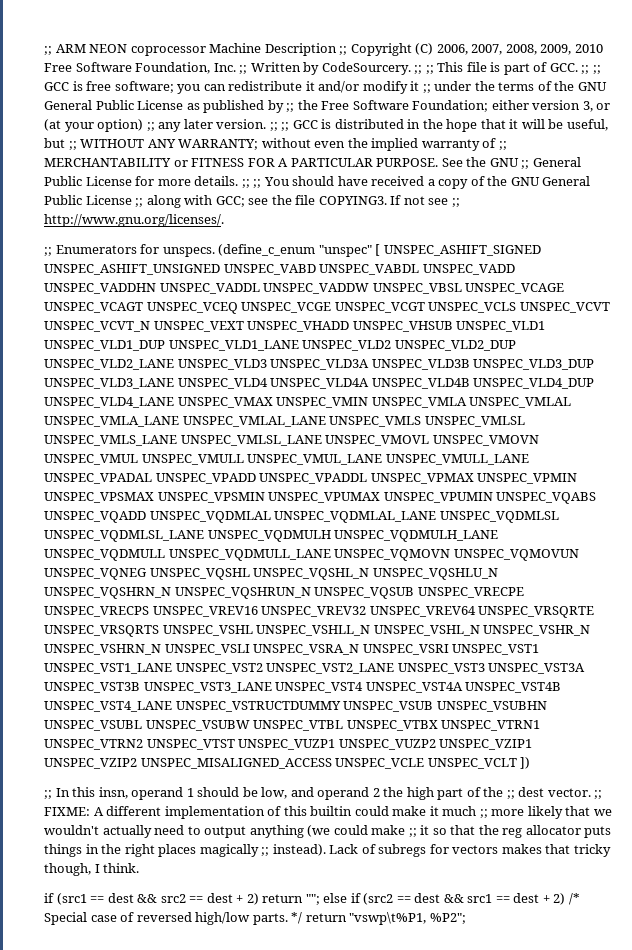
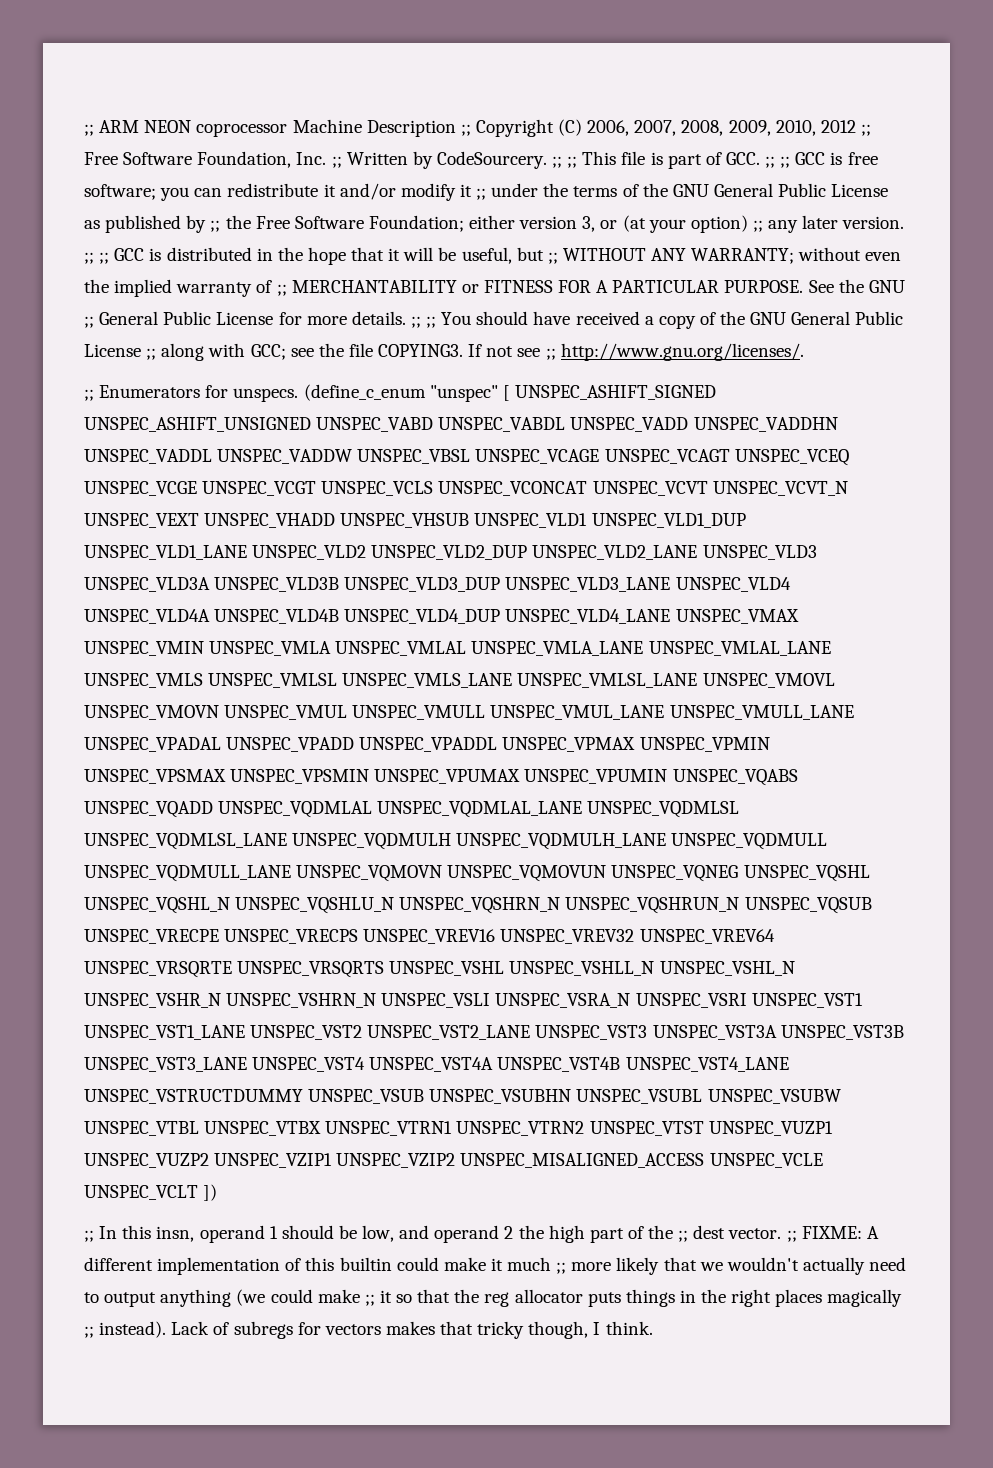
- Copyright (C) 2006, 2007, 2008, 2009, 2010 Free Software Foundation, Inc. ;;
+ Copyright (C) 2006, 2007, 2008, 2009, 2010, 2012 ;; Free Software Foundation, Inc. ;;
- (define_c_enum "unspec" [ UNSPEC_ASHIFT_SIGNED UNSPEC_ASHIFT_UNSIGNED UNSPEC_VABD UNSPEC_VABDL UNSPEC_VADD UNSPEC_VADDHN UNSPEC_VADDL UNSPEC_VADDW UNSPEC_VBSL UNSPEC_VCAGE UNSPEC_VCAGT UNSPEC_VCEQ UNSPEC_VCGE UNSPEC_VCGT UNSPEC_VCLS UNSPEC_VCVT UNSPEC_VCVT_N UNSPEC_VEXT UNSPEC_VHADD UNSPEC_VHSUB UNSPEC_VLD1 UNSPEC_VLD1_DUP UNSPEC_VLD1_LANE UNSPEC_VLD2 UNSPEC_VLD2_DUP UNSPEC_VLD2_LANE UNSPEC_VLD3 UNSPEC_VLD3A UNSPEC_VLD3B UNSPEC_VLD3_DUP UNSPEC_VLD3_LANE UNSPEC_VLD4 UNSPEC_VLD4A UNSPEC_VLD4B UNSPEC_VLD4_DUP UNSPEC_VLD4_LANE UNSPEC_VMAX UNSPEC_VMIN UNSPEC_VMLA UNSPEC_VMLAL UNSPEC_VMLA_LANE UNSPEC_VMLAL_LANE UNSPEC_VMLS UNSPEC_VMLSL UNSPEC_VMLS_LANE UNSPEC_VMLSL_LANE UNSPEC_VMOVL UNSPEC_VMOVN UNSPEC_VMUL UNSPEC_VMULL UNSPEC_VMUL_LANE UNSPEC_VMULL_LANE UNSPEC_VPADAL UNSPEC_VPADD UNSPEC_VPADDL UNSPEC_VPMAX UNSPEC_VPMIN UNSPEC_VPSMAX UNSPEC_VPSMIN UNSPEC_VPUMAX UNSPEC_VPUMIN UNSPEC_VQABS UNSPEC_VQADD UNSPEC_VQDMLAL UNSPEC_VQDMLAL_LANE UNSPEC_VQDMLSL UNSPEC_VQDMLSL_LANE UNSPEC_VQDMULH UNSPEC_VQDMULH_LANE UNSPEC_VQDMULL UNSPEC_VQDMULL_LANE UNSPEC_VQMOVN UNSPEC_VQMOVUN UNSPEC_VQNEG UNSPEC_VQSHL UNSPEC_VQSHL_N UNSPEC_VQSHLU_N UNSPEC_VQSHRN_N UNSPEC_VQSHRUN_N UNSPEC_VQSUB UNSPEC_VRECPE UNSPEC_VRECPS UNSPEC_VREV16 UNSPEC_VREV32 UNSPEC_VREV64 UNSPEC_VRSQRTE UNSPEC_VRSQRTS UNSPEC_VSHL UNSPEC_VSHLL_N UNSPEC_VSHL_N UNSPEC_VSHR_N UNSPEC_VSHRN_N UNSPEC_VSLI UNSPEC_VSRA_N UNSPEC_VSRI UNSPEC_VST1 UNSPEC_VST1_LANE UNSPEC_VST2 UNSPEC_VST2_LANE UNSPEC_VST3 UNSPEC_VST3A UNSPEC_VST3B UNSPEC_VST3_LANE UNSPEC_VST4 UNSPEC_VST4A UNSPEC_VST4B UNSPEC_VST4_LANE UNSPEC_VSTRUCTDUMMY UNSPEC_VSUB UNSPEC_VSUBHN UNSPEC_VSUBL UNSPEC_VSUBW UNSPEC_VTBL UNSPEC_VTBX UNSPEC_VTRN1 UNSPEC_VTRN2 UNSPEC_VTST UNSPEC_VUZP1 UNSPEC_VUZP2 UNSPEC_VZIP1 UNSPEC_VZIP2 UNSPEC_MISALIGNED_ACCESS UNSPEC_VCLE UNSPEC_VCLT ])
+ (define_c_enum "unspec" [ UNSPEC_ASHIFT_SIGNED UNSPEC_ASHIFT_UNSIGNED UNSPEC_VABD UNSPEC_VABDL UNSPEC_VADD UNSPEC_VADDHN UNSPEC_VADDL UNSPEC_VADDW UNSPEC_VBSL UNSPEC_VCAGE UNSPEC_VCAGT UNSPEC_VCEQ UNSPEC_VCGE UNSPEC_VCGT UNSPEC_VCLS UNSPEC_VCONCAT UNSPEC_VCVT UNSPEC_VCVT_N UNSPEC_VEXT UNSPEC_VHADD UNSPEC_VHSUB UNSPEC_VLD1 UNSPEC_VLD1_DUP UNSPEC_VLD1_LANE UNSPEC_VLD2 UNSPEC_VLD2_DUP UNSPEC_VLD2_LANE UNSPEC_VLD3 UNSPEC_VLD3A UNSPEC_VLD3B UNSPEC_VLD3_DUP UNSPEC_VLD3_LANE UNSPEC_VLD4 UNSPEC_VLD4A UNSPEC_VLD4B UNSPEC_VLD4_DUP UNSPEC_VLD4_LANE UNSPEC_VMAX UNSPEC_VMIN UNSPEC_VMLA UNSPEC_VMLAL UNSPEC_VMLA_LANE UNSPEC_VMLAL_LANE UNSPEC_VMLS UNSPEC_VMLSL UNSPEC_VMLS_LANE UNSPEC_VMLSL_LANE UNSPEC_VMOVL UNSPEC_VMOVN UNSPEC_VMUL UNSPEC_VMULL UNSPEC_VMUL_LANE UNSPEC_VMULL_LANE UNSPEC_VPADAL UNSPEC_VPADD UNSPEC_VPADDL UNSPEC_VPMAX UNSPEC_VPMIN UNSPEC_VPSMAX UNSPEC_VPSMIN UNSPEC_VPUMAX UNSPEC_VPUMIN UNSPEC_VQABS UNSPEC_VQADD UNSPEC_VQDMLAL UNSPEC_VQDMLAL_LANE UNSPEC_VQDMLSL UNSPEC_VQDMLSL_LANE UNSPEC_VQDMULH UNSPEC_VQDMULH_LANE UNSPEC_VQDMULL UNSPEC_VQDMULL_LANE UNSPEC_VQMOVN UNSPEC_VQMOVUN UNSPEC_VQNEG UNSPEC_VQSHL UNSPEC_VQSHL_N UNSPEC_VQSHLU_N UNSPEC_VQSHRN_N UNSPEC_VQSHRUN_N UNSPEC_VQSUB UNSPEC_VRECPE UNSPEC_VRECPS UNSPEC_VREV16 UNSPEC_VREV32 UNSPEC_VREV64 UNSPEC_VRSQRTE UNSPEC_VRSQRTS UNSPEC_VSHL UNSPEC_VSHLL_N UNSPEC_VSHL_N UNSPEC_VSHR_N UNSPEC_VSHRN_N UNSPEC_VSLI UNSPEC_VSRA_N UNSPEC_VSRI UNSPEC_VST1 UNSPEC_VST1_LANE UNSPEC_VST2 UNSPEC_VST2_LANE UNSPEC_VST3 UNSPEC_VST3A UNSPEC_VST3B UNSPEC_VST3_LANE UNSPEC_VST4 UNSPEC_VST4A UNSPEC_VST4B UNSPEC_VST4_LANE UNSPEC_VSTRUCTDUMMY UNSPEC_VSUB UNSPEC_VSUBHN UNSPEC_VSUBL UNSPEC_VSUBW UNSPEC_VTBL UNSPEC_VTBX UNSPEC_VTRN1 UNSPEC_VTRN2 UNSPEC_VTST UNSPEC_VUZP1 UNSPEC_VUZP2 UNSPEC_VZIP1 UNSPEC_VZIP2 UNSPEC_MISALIGNED_ACCESS UNSPEC_VCLE UNSPEC_VCLT ])
- if (src1 == dest && src2 == dest + 2) return ""; else if (src2 == dest && src1 == dest + 2) /* Special case of reversed high/low parts. */ return "vswp\t%P1, %P2";

